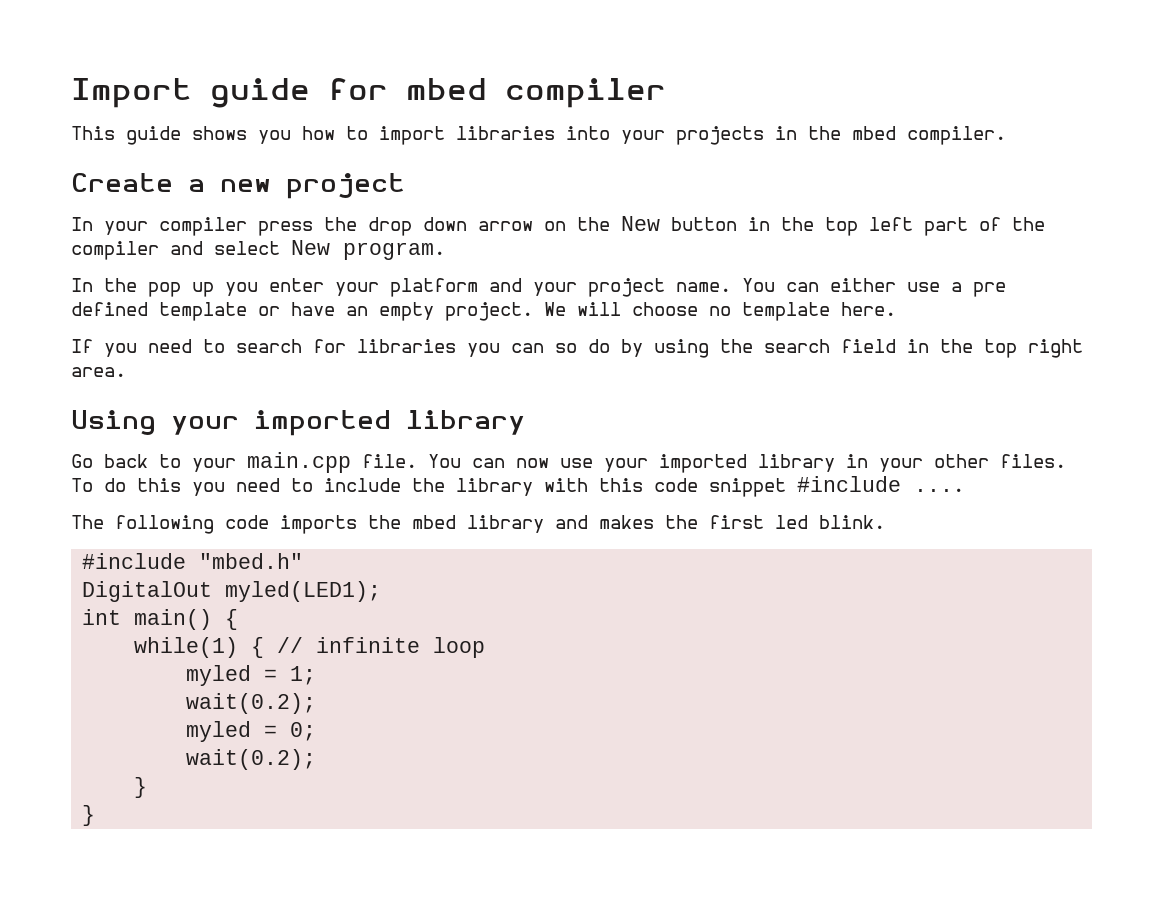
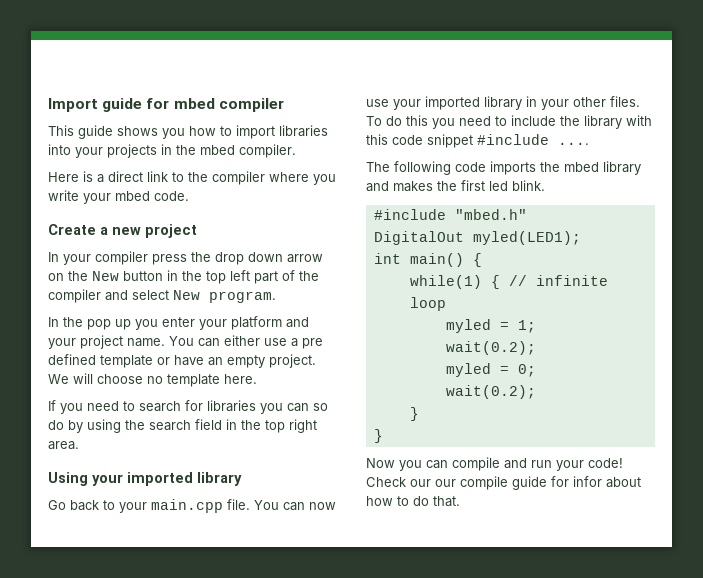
+ Here is a direct link to the compiler where you write your mbed code.
+ Now you can compile and run your code! Check our our compile guide for infor about how to do that.

